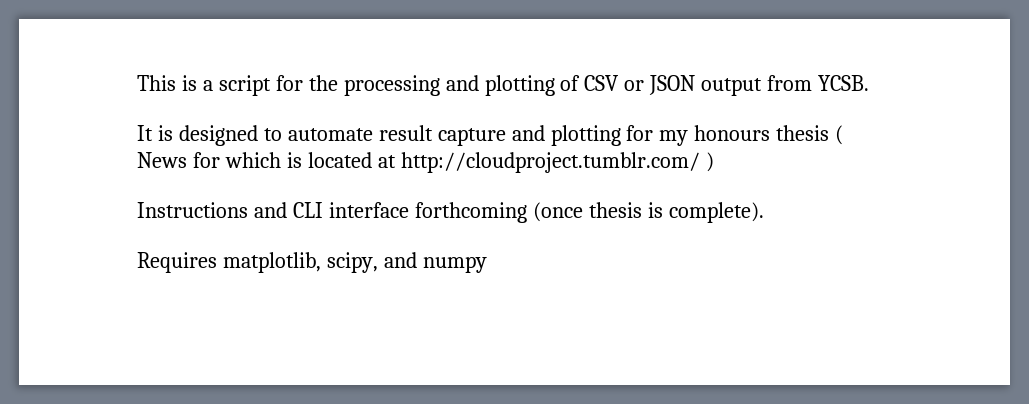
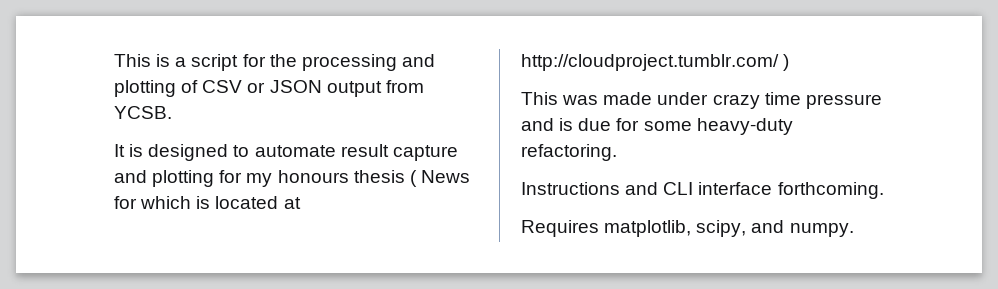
+ This was made under crazy time pressure and is due for some heavy-duty refactoring.
- Instructions and CLI interface forthcoming (once thesis is complete).
+ Instructions and CLI interface forthcoming.
- Requires matplotlib, scipy, and numpy
+ Requires matplotlib, scipy, and numpy.

